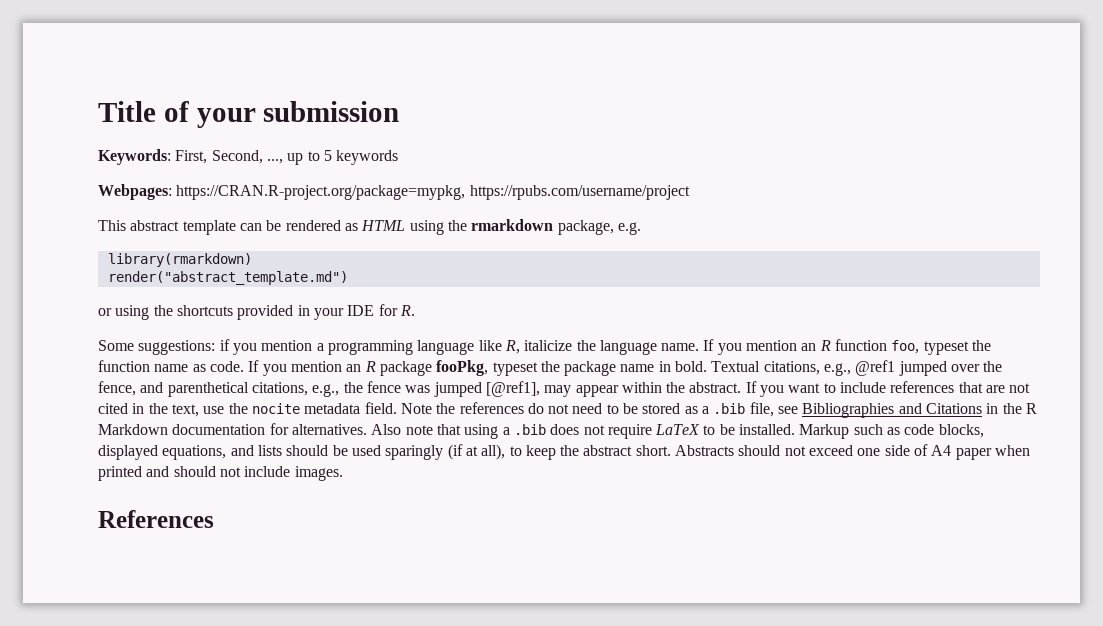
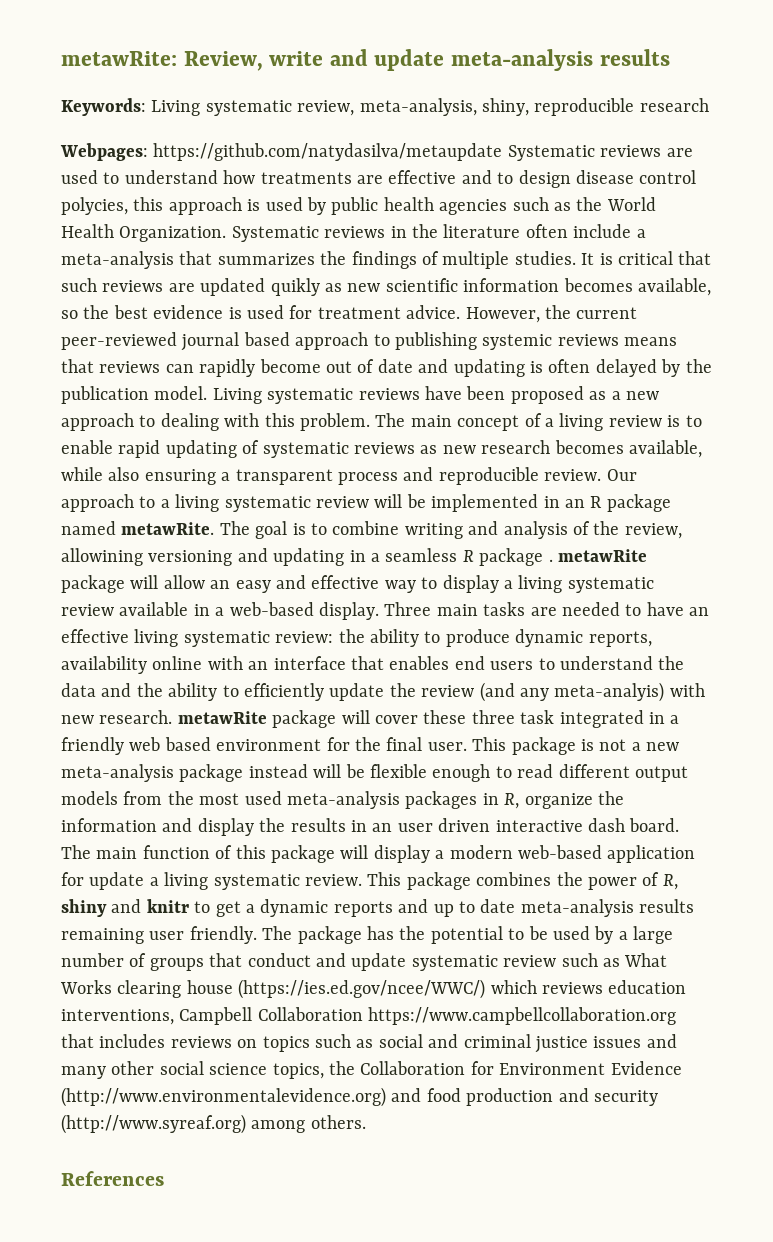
- Title of your submission
- Keywords: First, Second, ..., up to 5 keywords
- Webpages: https://CRAN.R-project.org/package=mypkg, https://rpubs.com/username/project
- This abstract template can be rendered as HTML using the rmarkdown package, e.g.
- library(rmarkdown)
- render("abstract_template.md")
- or using the shortcuts provided in your IDE for R.
- Some suggestions: if you mention a programming language like R, italicize the language name. If you mention an R function foo, typeset the function name as code. If you mention an R package fooPkg, typeset the package name in bold. Textual citations, e.g., @ref1 jumped over the fence, and parenthetical citations, e.g., the fence was jumped [@ref1], may appear within the abstract. If you want to include references that are not cited in the text, use the nocite metadata field. Note the references do not need to be stored as a .bib file, see Bibliographies and Citations in the R Markdown documentation for alternatives. Also note that using a .bib does not require LaTeX to be installed. Markup such as code blocks, displayed equations, and lists should be used sparingly (if at all), to keep the abstract short. Abstracts should not exceed one side of A4 paper when printed and should not include images.
+ metawRite: Review, write and update meta-analysis results
+ Keywords: Living systematic review, meta-analysis, shiny, reproducible research
+ Webpages: https://github.com/natydasilva/metaupdate Systematic reviews are used to understand how treatments are effective and to design disease control polycies, this approach is used by public health agencies such as the World Health Organization. Systematic reviews in the literature often include a meta-analysis that summarizes the findings of multiple studies. It is critical that such reviews are updated quikly as new scientific information becomes available, so the best evidence is used for treatment advice. However, the current peer-reviewed journal based approach to publishing systemic reviews means that reviews can rapidly become out of date and updating is often delayed by the publication model. Living systematic reviews have been proposed as a new approach to dealing with this problem. The main concept of a living review is to enable rapid updating of systematic reviews as new research becomes available, while also ensuring a transparent process and reproducible review. Our approach to a living systematic review will be implemented in an R package named metawRite. The goal is to combine writing and analysis of the review, allowining versioning and updating in a seamless R package . metawRite package will allow an easy and effective way to display a living systematic review available in a web-based display. Three main tasks are needed to have an effective living systematic review: the ability to produce dynamic reports, availability online with an interface that enables end users to understand the data and the ability to efficiently update the review (and any meta-analyis) with new research. metawRite package will cover these three task integrated in a friendly web based environment for the final user. This package is not a new meta-analysis package instead will be flexible enough to read different output models from the most used meta-analysis packages in R, organize the information and display the results in an user driven interactive dash board. The main function of this package will display a modern web-based application for update a living systematic review. This package combines the power of R, shiny and knitr to get a dynamic reports and up to date meta-analysis results remaining user friendly. The package has the potential to be used by a large number of groups that conduct and update systematic review such as What Works clearing house (https://ies.ed.gov/ncee/WWC/) which reviews education interventions, Campbell Collaboration https://www.campbellcollaboration.org that includes reviews on topics such as social and criminal justice issues and many other social science topics, the Collaboration for Environment Evidence (http://www.environmentalevidence.org) and food production and security (http://www.syreaf.org) among others.

